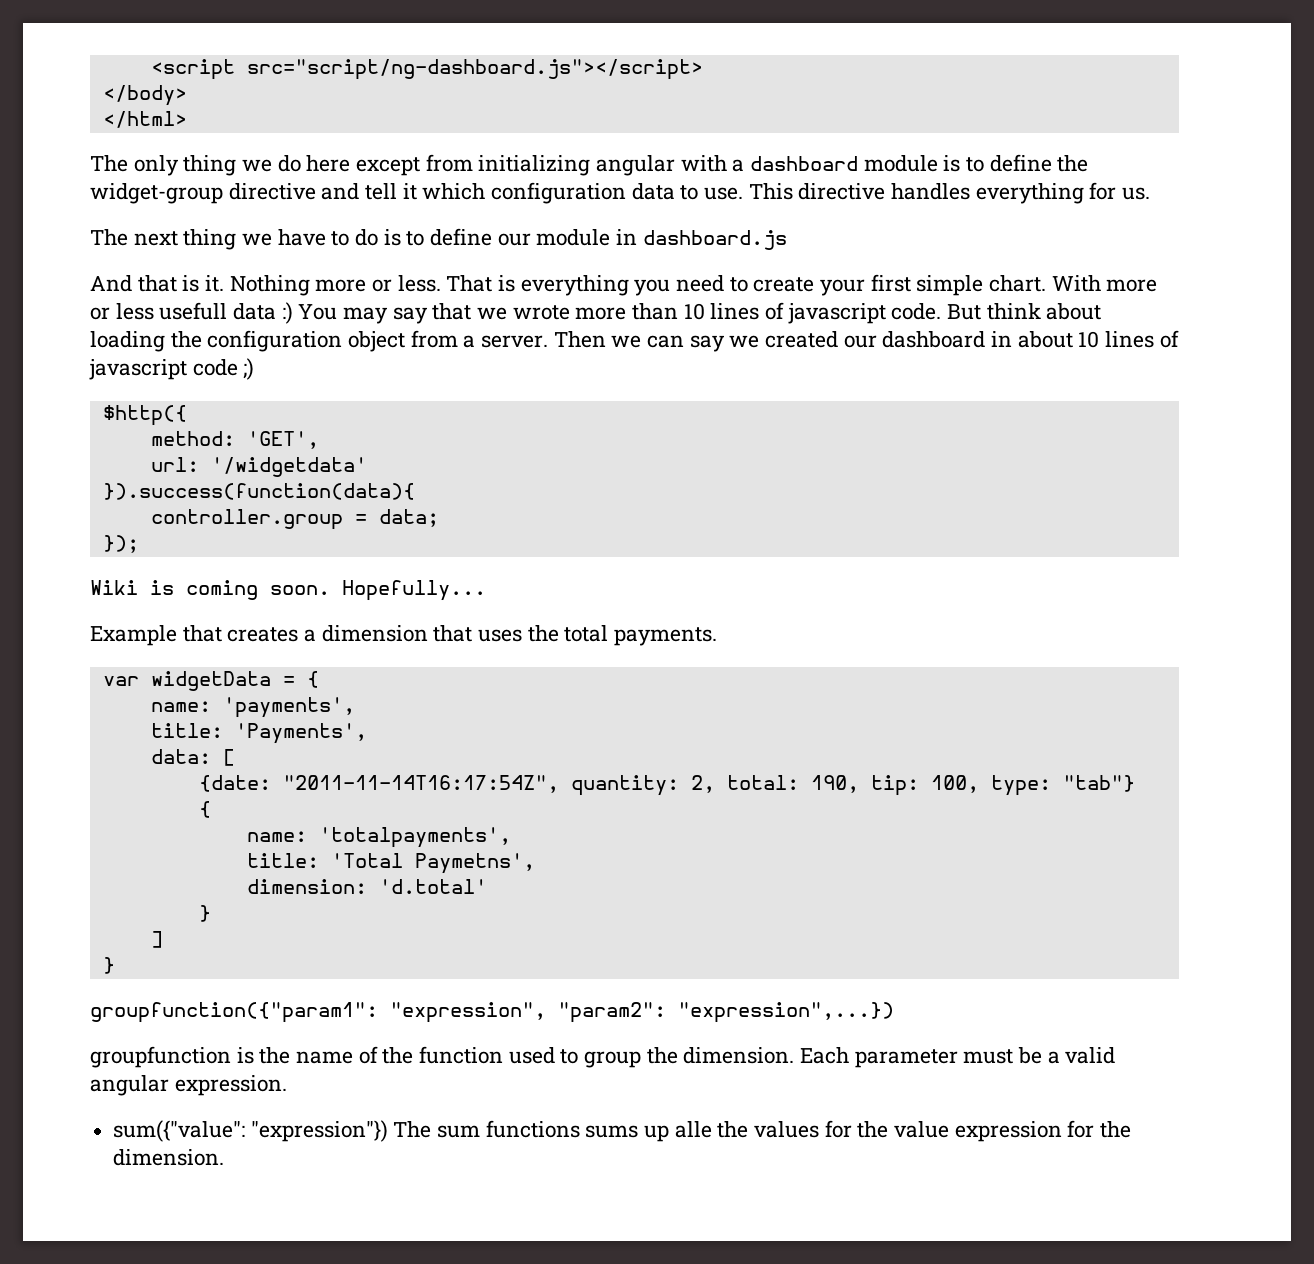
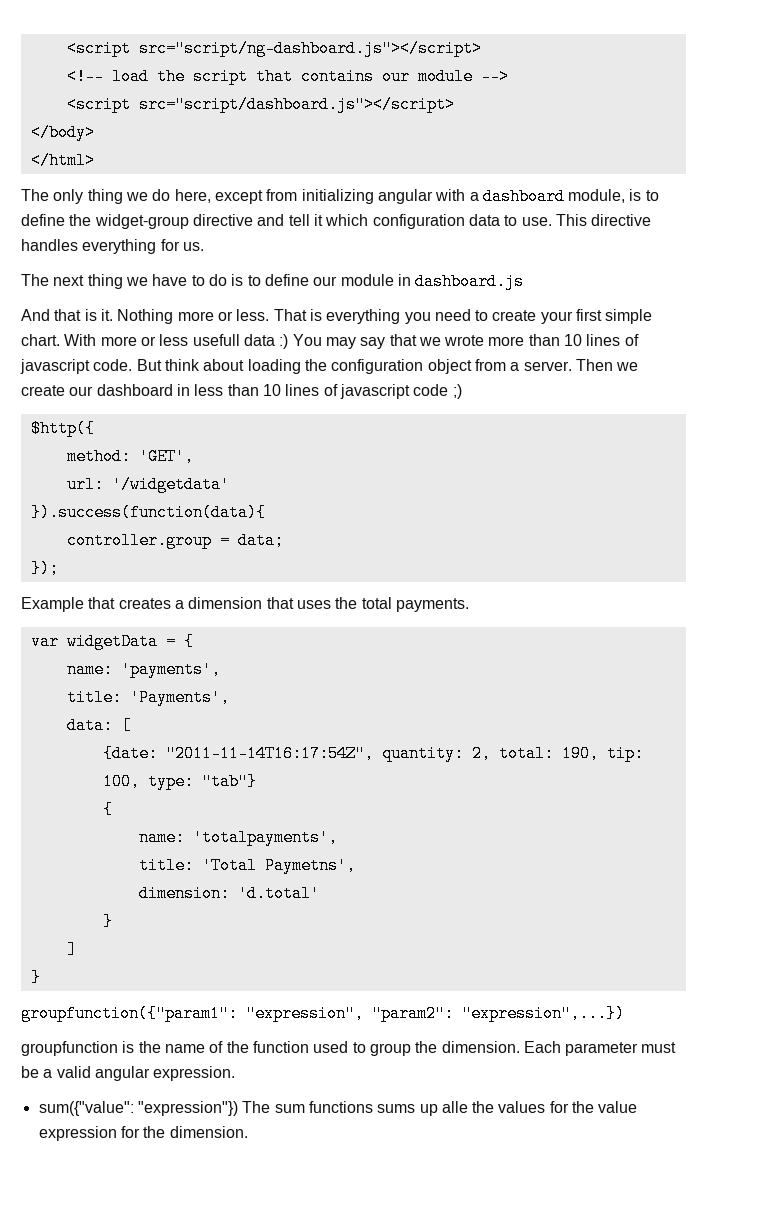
+ <!-- load the script that contains our module -->
+ <script src="script/dashboard.js"></script>
- The only thing we do here except from initializing angular with a dashboard module is to define the widget-group directive and tell it which configuration data to use.
+ The only thing we do here, except from initializing angular with a dashboard module, is to define the widget-group directive and tell it which configuration data to use.
- Then we can say we created our dashboard in about 10 lines of javascript code ;)
+ Then we create our dashboard in less than 10 lines of javascript code ;)
- Wiki is coming soon. Hopefully...

